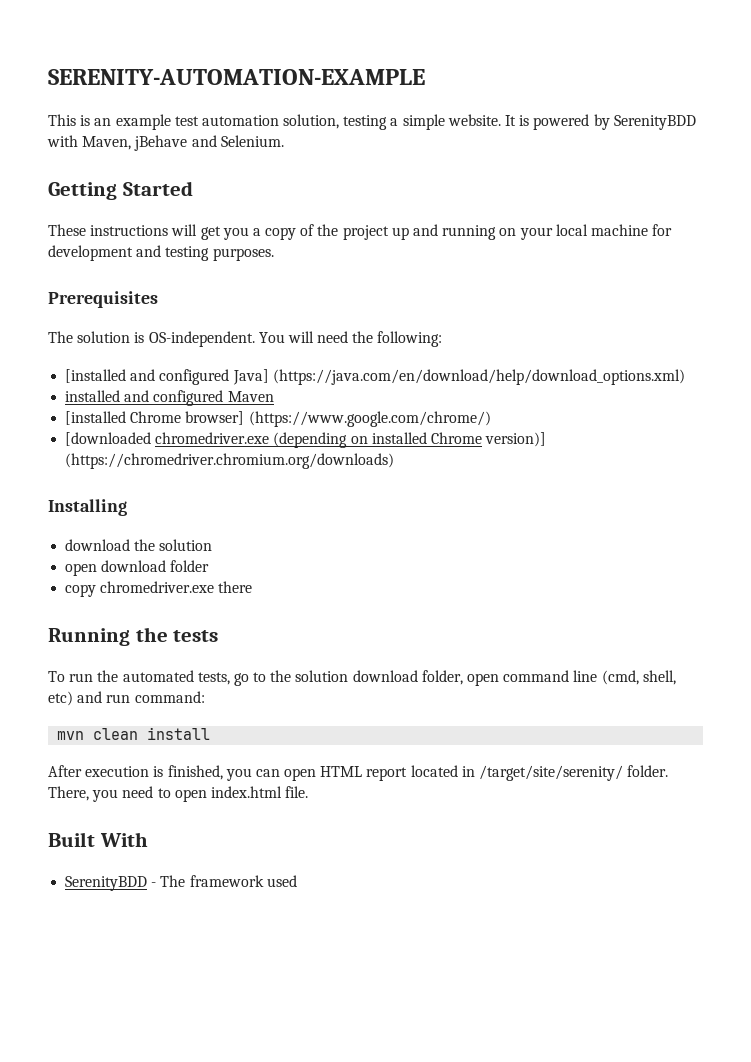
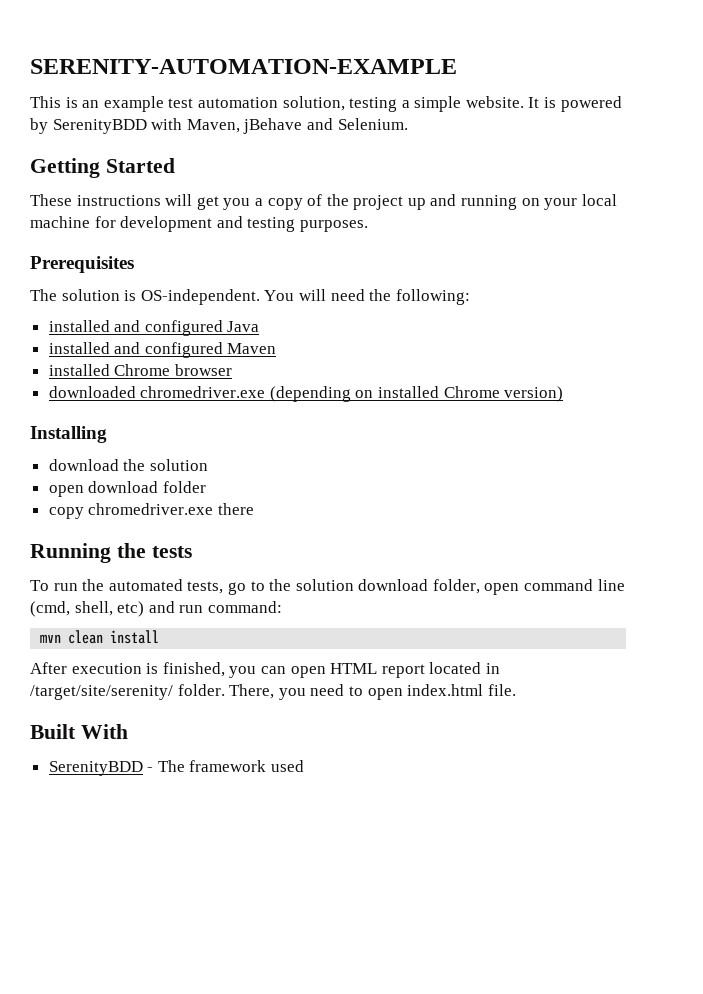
- [installed and configured Java] (https://java.com/en/download/help/download_options.xml)
+ installed and configured Java
- [installed Chrome browser] (https://www.google.com/chrome/)
- [downloaded chromedriver.exe (depending on installed Chrome version)] (https://chromedriver.chromium.org/downloads)
+ installed Chrome browser
+ downloaded chromedriver.exe (depending on installed Chrome version)

